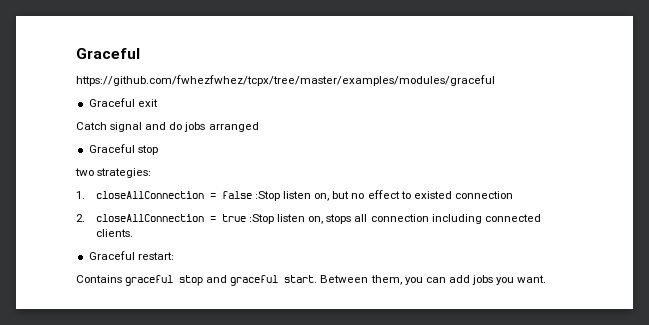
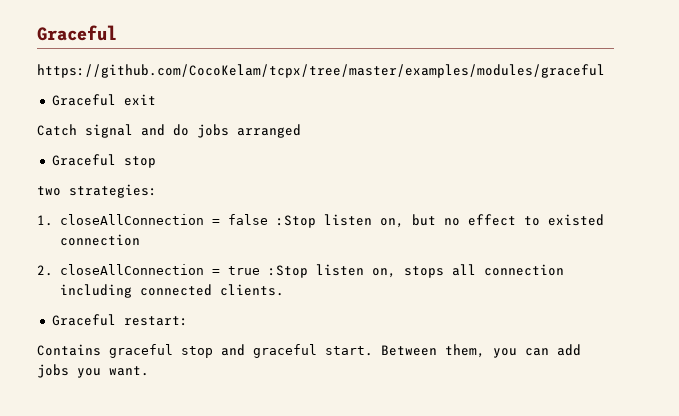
- https://github.com/fwhezfwhez/tcpx/tree/master/examples/modules/graceful
+ https://github.com/CocoKelam/tcpx/tree/master/examples/modules/graceful

